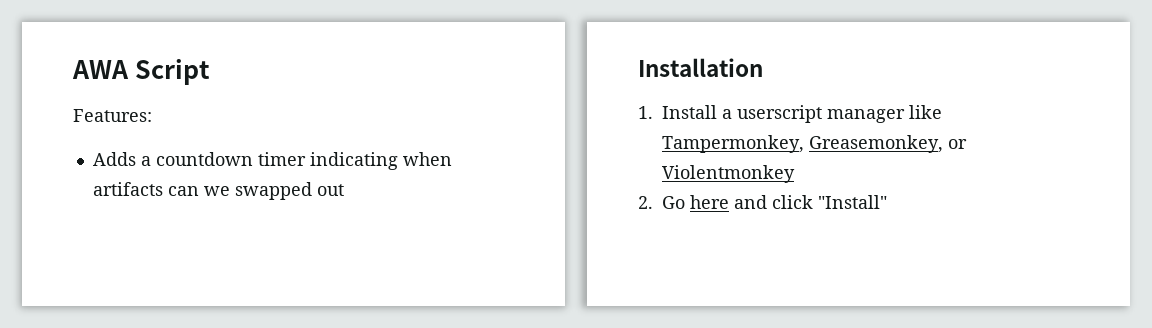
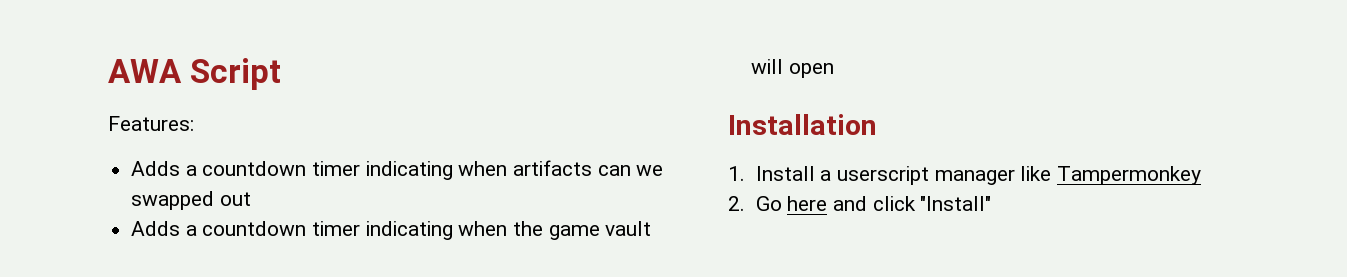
+ Adds a countdown timer indicating when the game vault will open
- 1. Install a userscript manager like Tampermonkey, Greasemonkey, or Violentmonkey
+ 1. Install a userscript manager like Tampermonkey

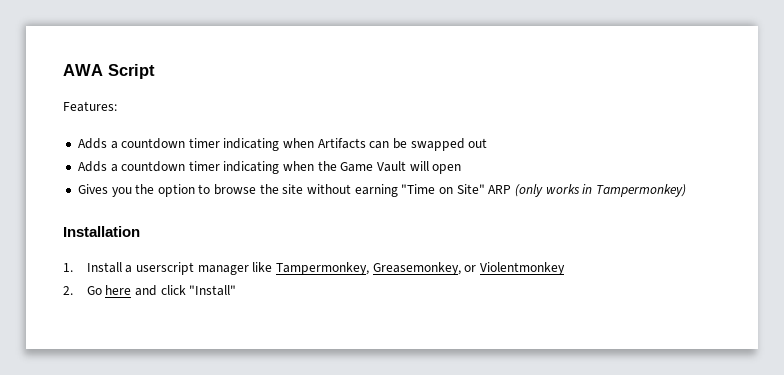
- Adds a countdown timer indicating when artifacts can we swapped out
+ Adds a countdown timer indicating when Artifacts can be swapped out
- Adds a countdown timer indicating when the game vault will open
+ Adds a countdown timer indicating when the Game Vault will open
+ Gives you the option to browse the site without earning "Time on Site" ARP (only works in Tampermonkey)
- 1. Install a userscript manager like Tampermonkey
+ 1. Install a userscript manager like Tampermonkey, Greasemonkey, or Violentmonkey

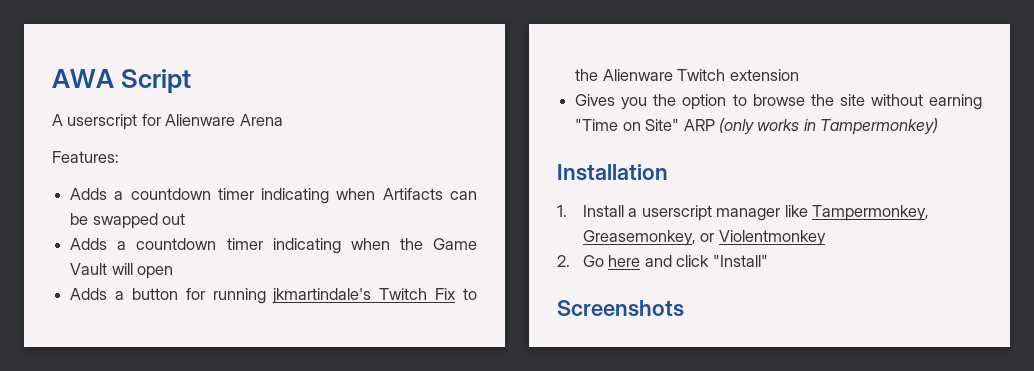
+ A userscript for Alienware Arena
+ Adds a button for running jkmartindale's Twitch Fix to the Alienware Twitch extension
+ Screenshots

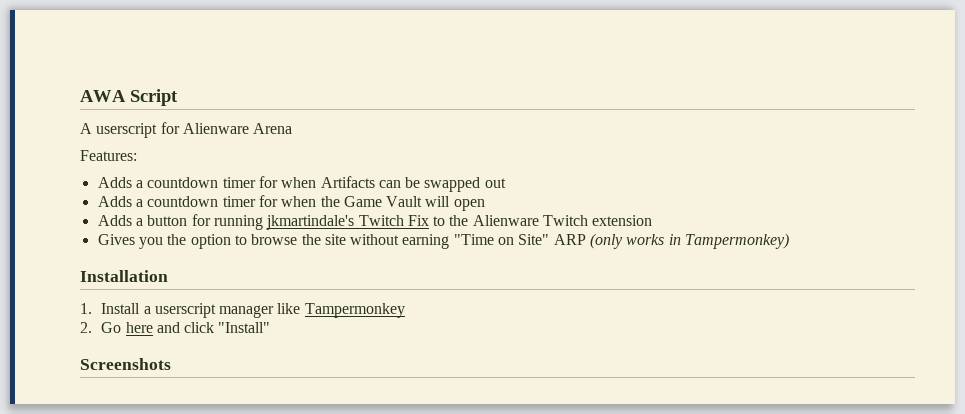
- Adds a countdown timer indicating when Artifacts can be swapped out
+ Adds a countdown timer for when Artifacts can be swapped out
- Adds a countdown timer indicating when the Game Vault will open
+ Adds a countdown timer for when the Game Vault will open
- 1. Install a userscript manager like Tampermonkey, Greasemonkey, or Violentmonkey
+ 1. Install a userscript manager like Tampermonkey

